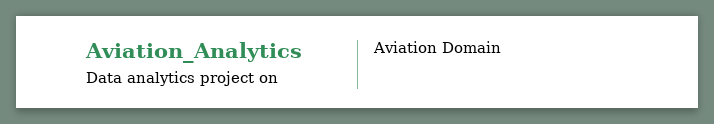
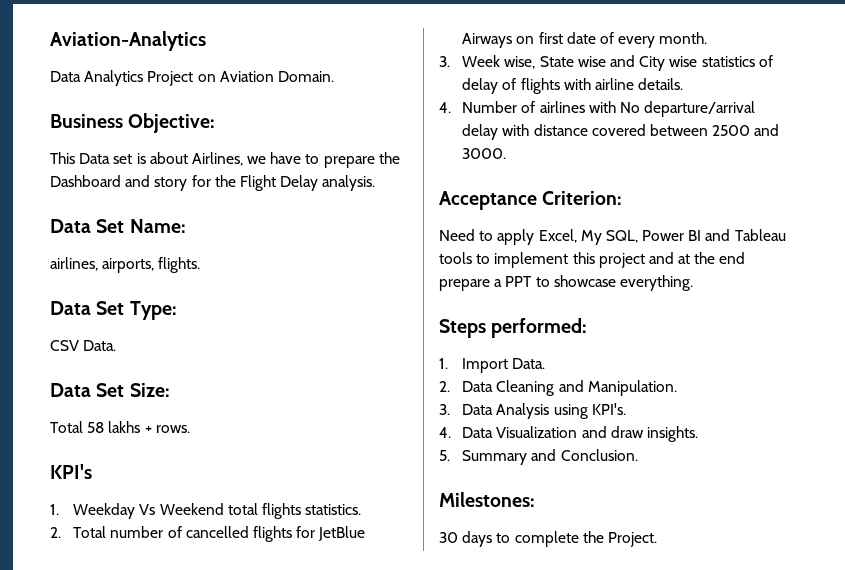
- Aviation_Analytics
- Data analytics project on Aviation Domain
+ Aviation-Analytics
+ Data Analytics Project on Aviation Domain.
+ Business Objective:
+ This Data set is about Airlines, we have to prepare the Dashboard and story for the Flight Delay analysis.
+ Data Set Name:
+ airlines, airports, flights.
+ Data Set Type:
+ CSV Data.
+ Data Set Size:
+ Total 58 lakhs + rows.
+ KPI's
+ 1. Weekday Vs Weekend total flights statistics.
+ 2. Total number of cancelled flights for JetBlue Airways on first date of every month.
+ 3. Week wise, State wise and City wise statistics of delay of flights with airline details.
+ 4. Number of airlines with No departure/arrival delay with distance covered between 2500 and 3000.
+ Acceptance Criterion:
+ Need to apply Excel, My SQL, Power BI and Tableau tools to implement this project and at the end prepare a PPT to showcase everything.
+ Steps performed:
+ 1. Import Data.
+ 2. Data Cleaning and Manipulation.
+ 3. Data Analysis using KPI's.
+ 4. Data Visualization and draw insights.
+ 5. Summary and Conclusion.
+ Milestones:
+ 30 days to complete the Project.

